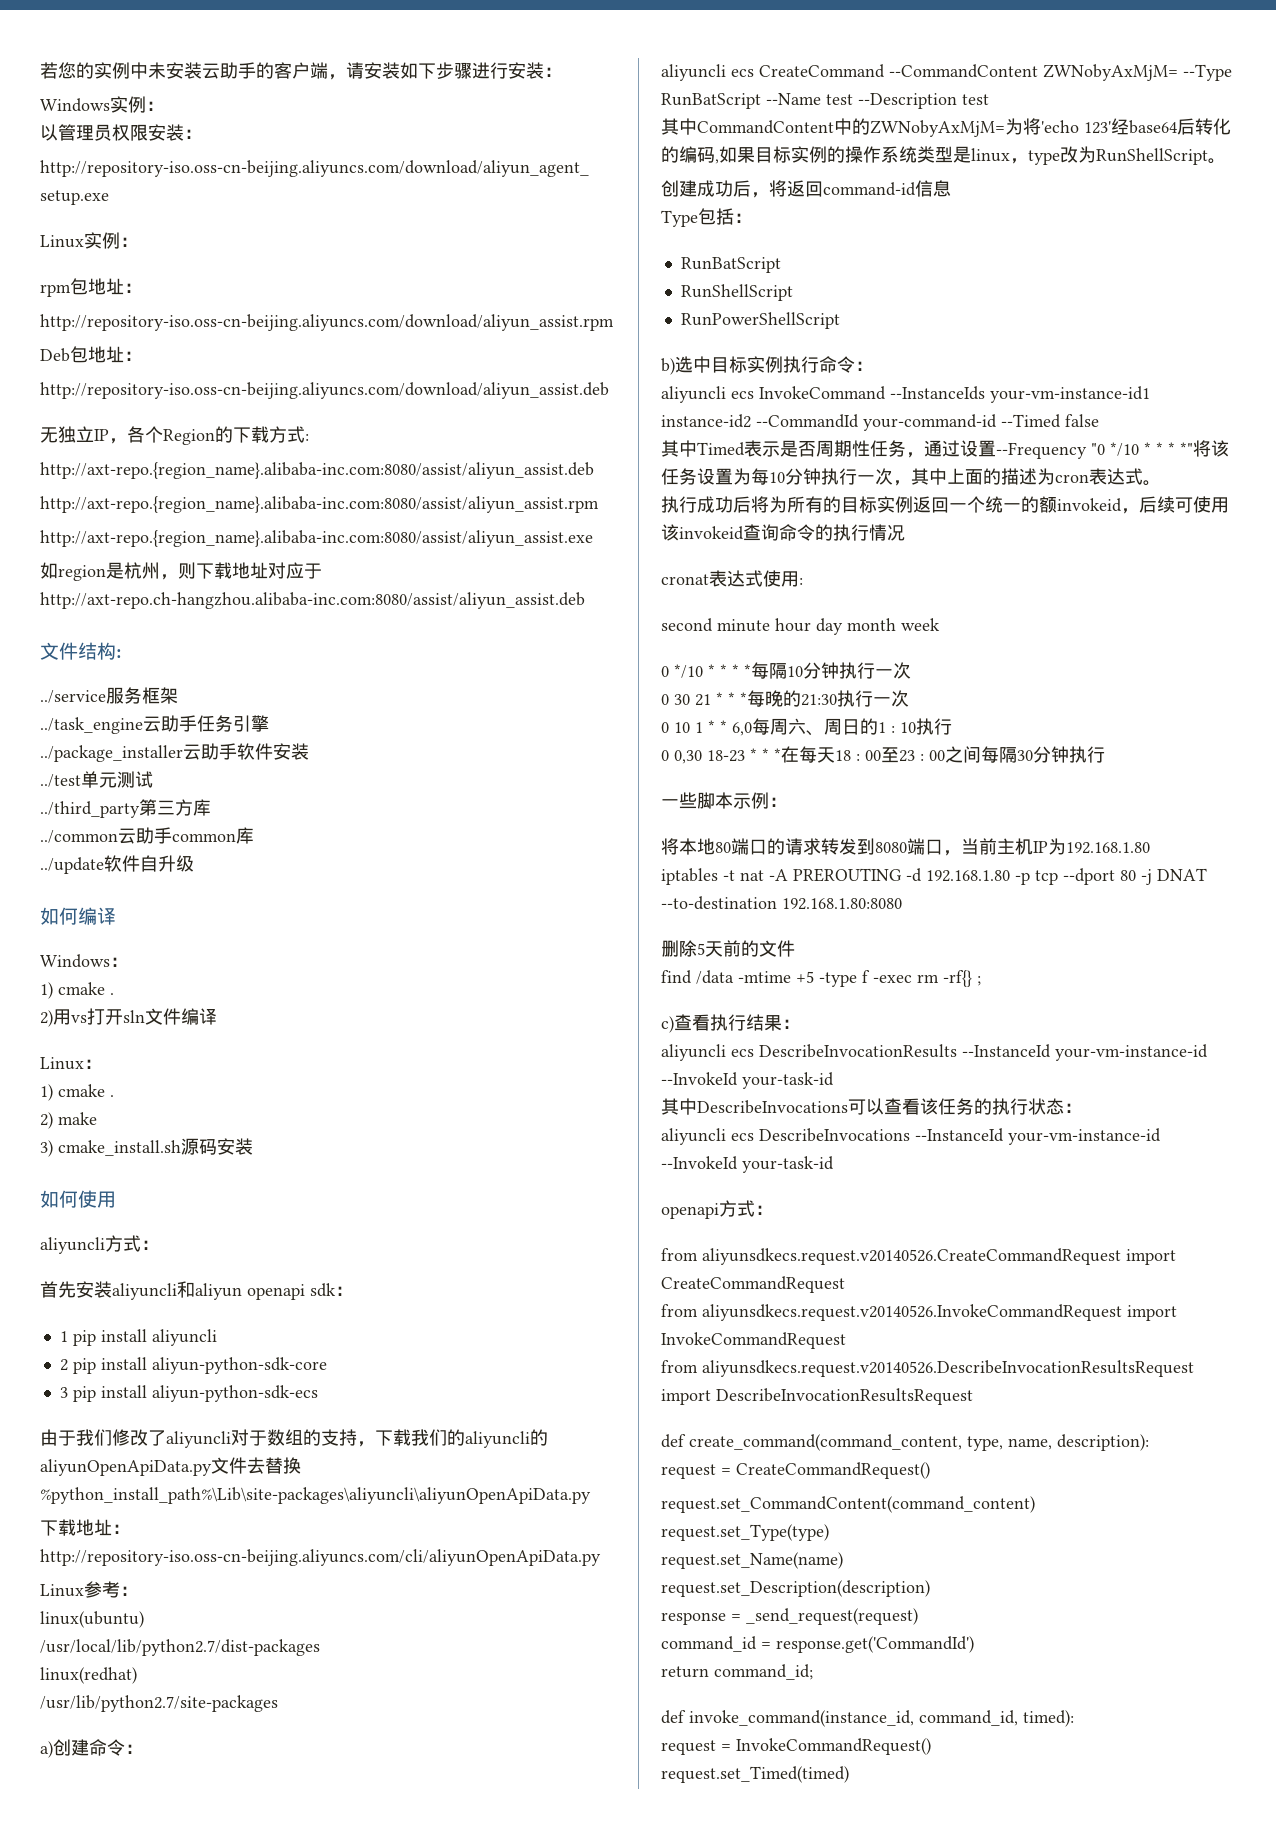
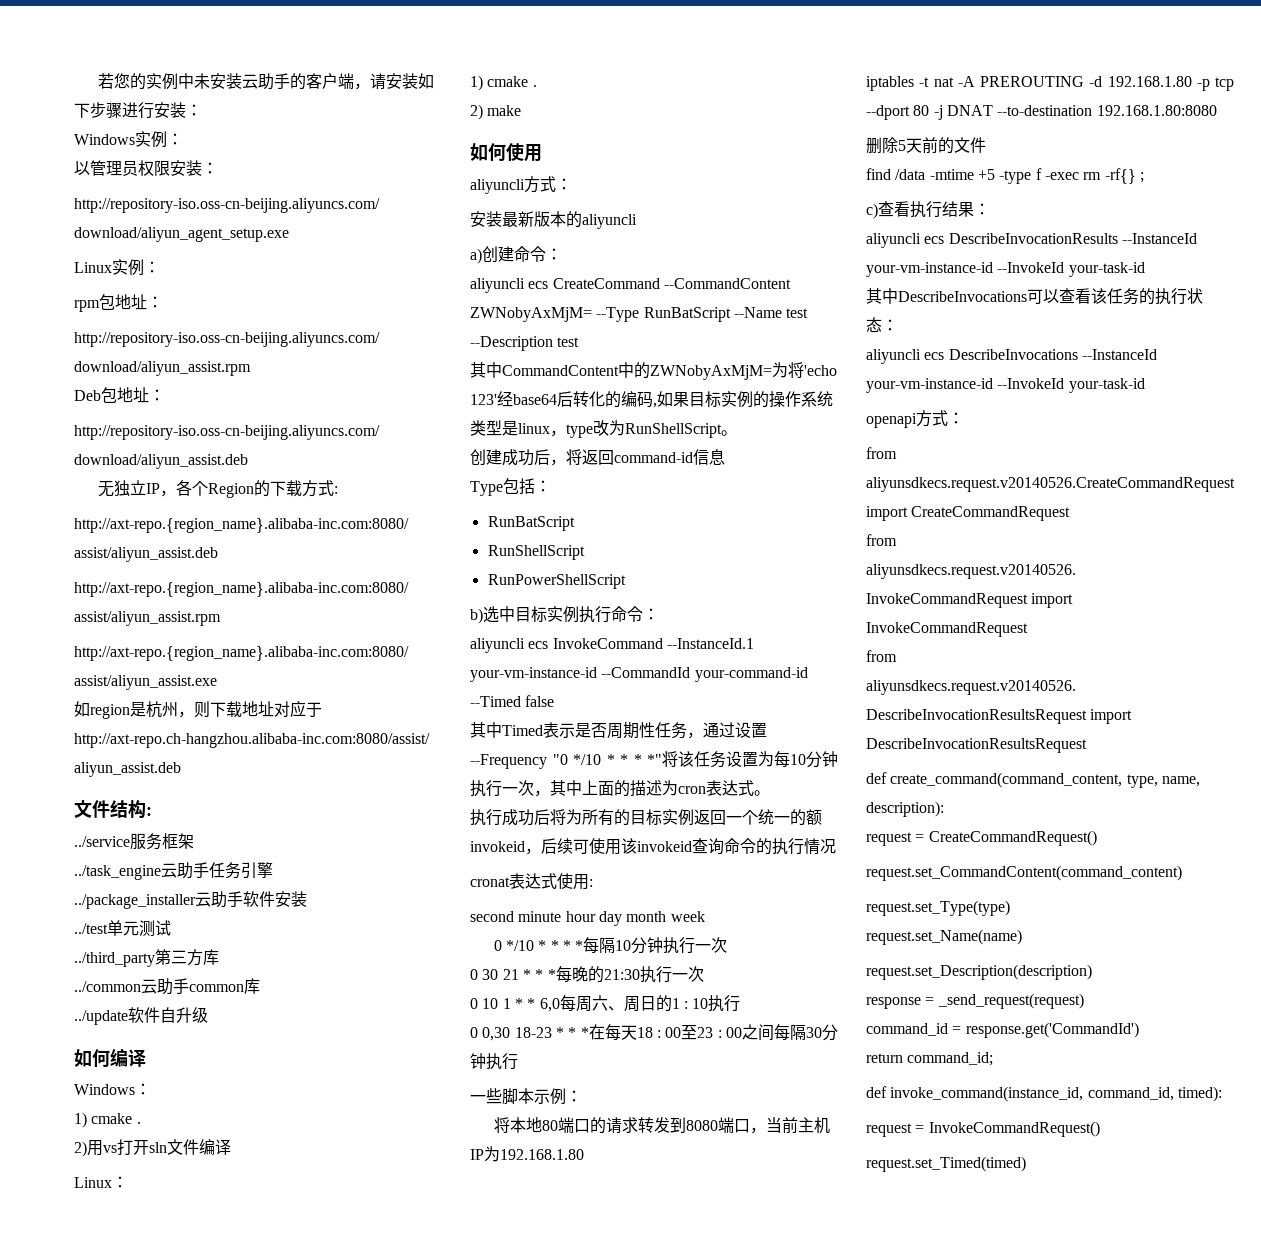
- 3) cmake_install.sh源码安装
- 首先安装aliyuncli和aliyun openapi sdk：
- 1 pip install aliyuncli
- 2 pip install aliyun-python-sdk-core
- 3 pip install aliyun-python-sdk-ecs
- 由于我们修改了aliyuncli对于数组的支持，下载我们的aliyuncli的aliyunOpenApiData.py文件去替换%python_install_path%\Lib\site-packages\aliyuncli\aliyunOpenApiData.py
- 下载地址：http://repository-iso.oss-cn-beijing.aliyuncs.com/cli/aliyunOpenApiData.py
- Linux参考：
- linux(ubuntu)
- /usr/local/lib/python2.7/dist-packages
- linux(redhat)
- /usr/lib/python2.7/site-packages
+ 安装最新版本的aliyuncli
- aliyuncli ecs InvokeCommand --InstanceIds your-vm-instance-id1 instance-id2 --CommandId your-command-id --Timed false
+ aliyuncli ecs InvokeCommand --InstanceId.1 your-vm-instance-id --CommandId your-command-id --Timed false

